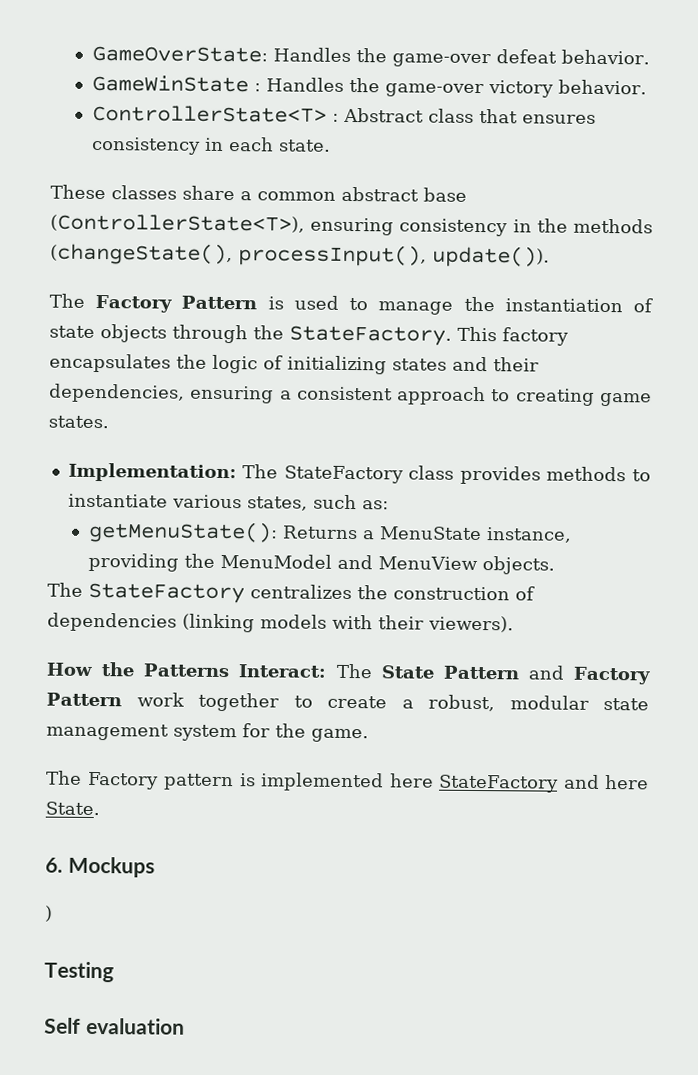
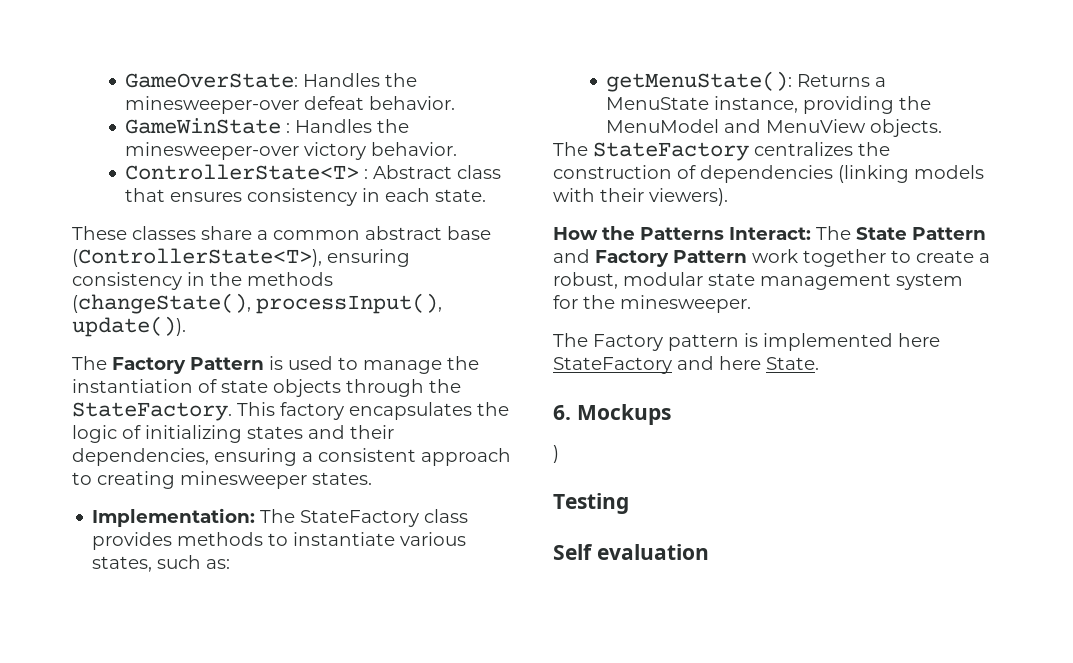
- GameOverState: Handles the game-over defeat behavior.
+ GameOverState: Handles the minesweeper-over defeat behavior.
- GameWinState : Handles the game-over victory behavior.
+ GameWinState : Handles the minesweeper-over victory behavior.
- This factory encapsulates the logic of initializing states and their dependencies, ensuring a consistent approach to creating game states.
+ This factory encapsulates the logic of initializing states and their dependencies, ensuring a consistent approach to creating minesweeper states.
- How the Patterns Interact: The State Pattern and Factory Pattern work together to create a robust, modular state management system for the game.
+ How the Patterns Interact: The State Pattern and Factory Pattern work together to create a robust, modular state management system for the minesweeper.

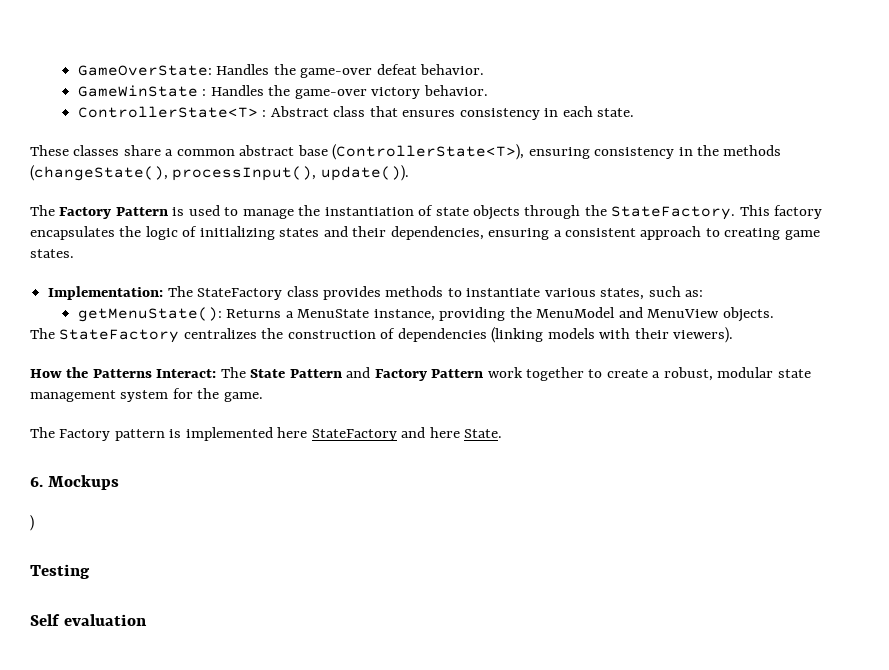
- GameOverState: Handles the minesweeper-over defeat behavior.
+ GameOverState: Handles the game-over defeat behavior.
- GameWinState : Handles the minesweeper-over victory behavior.
+ GameWinState : Handles the game-over victory behavior.
- This factory encapsulates the logic of initializing states and their dependencies, ensuring a consistent approach to creating minesweeper states.
+ This factory encapsulates the logic of initializing states and their dependencies, ensuring a consistent approach to creating game states.
- How the Patterns Interact: The State Pattern and Factory Pattern work together to create a robust, modular state management system for the minesweeper.
+ How the Patterns Interact: The State Pattern and Factory Pattern work together to create a robust, modular state management system for the game.

